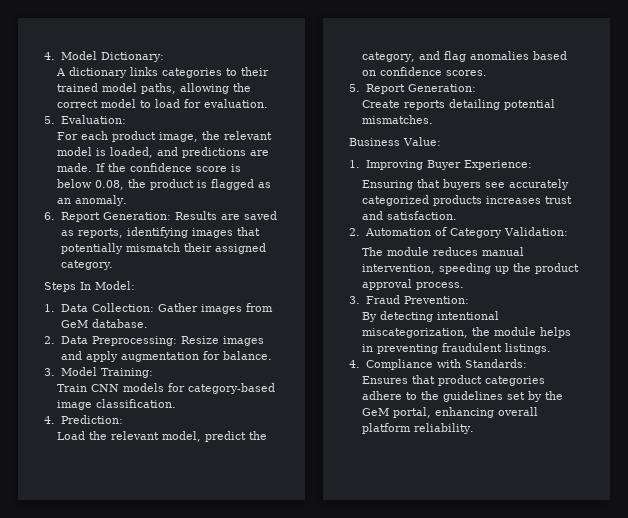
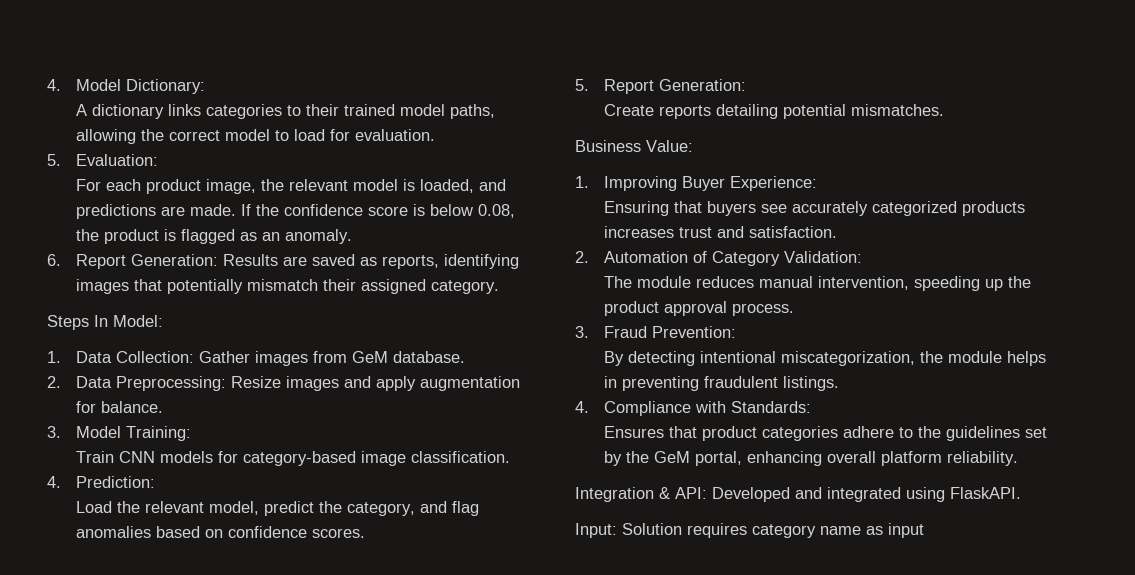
+ Integration & API: Developed and integrated using FlaskAPI.
+ Input: Solution requires category name as input

